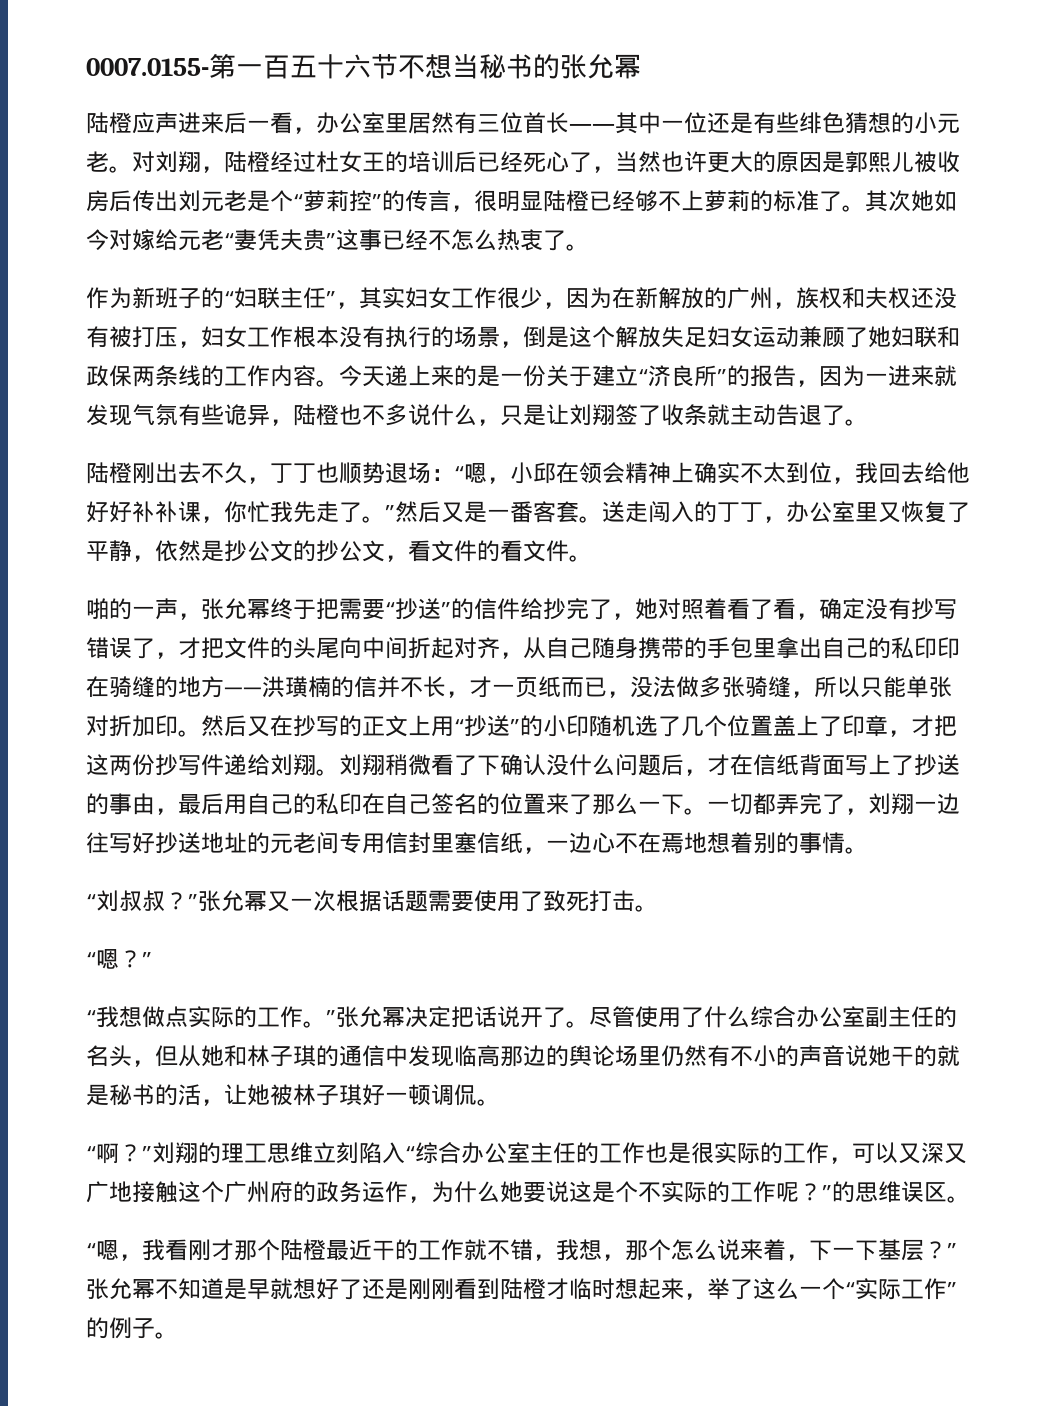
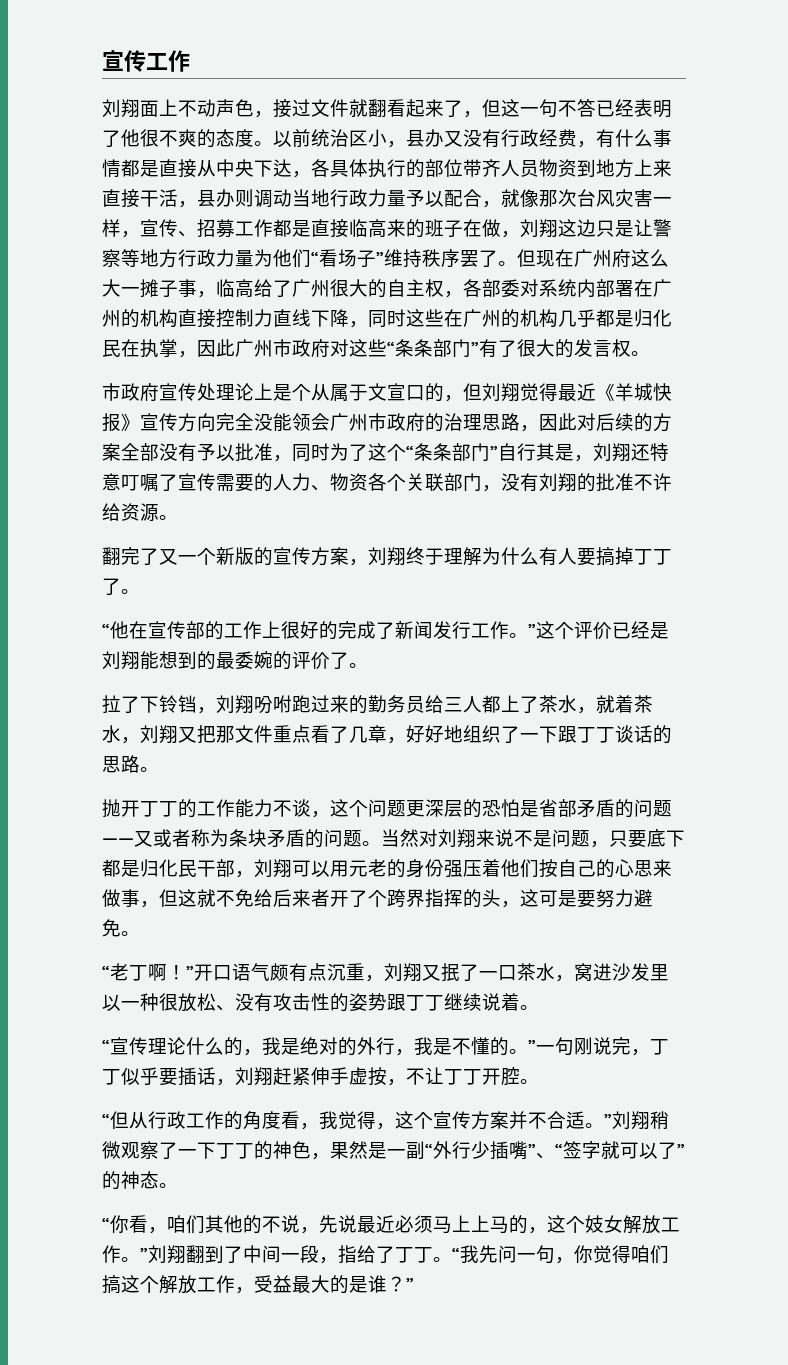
- 0007.0155-第一百五十六节不想当秘书的张允幂
- 陆橙应声进来后一看，办公室里居然有三位首长――其中一位还是有些绯色猜想的小元老。对刘翔，陆橙经过杜女王的培训后已经死心了，当然也许更大的原因是郭熙儿被收房后传出刘元老是个“萝莉控”的传言，很明显陆橙已经够不上萝莉的标准了。其次她如今对嫁给元老“妻凭夫贵”这事已经不怎么热衷了。
- 作为新班子的“妇联主任”，其实妇女工作很少，因为在新解放的广州，族权和夫权还没有被打压，妇女工作根本没有执行的场景，倒是这个解放失足妇女运动兼顾了她妇联和政保两条线的工作内容。今天递上来的是一份关于建立“济良所”的报告，因为一进来就发现气氛有些诡异，陆橙也不多说什么，只是让刘翔签了收条就主动告退了。
- 陆橙刚出去不久，丁丁也顺势退场：“嗯，小邱在领会精神上确实不太到位，我回去给他好好补补课，你忙我先走了。”然后又是一番客套。送走闯入的丁丁，办公室里又恢复了平静，依然是抄公文的抄公文，看文件的看文件。
- 啪的一声，张允幂终于把需要“抄送”的信件给抄完了，她对照着看了看，确定没有抄写错误了，才把文件的头尾向中间折起对齐，从自己随身携带的手包里拿出自己的私印印在骑缝的地方——洪璜楠的信并不长，才一页纸而已，没法做多张骑缝，所以只能单张对折加印。然后又在抄写的正文上用“抄送”的小印随机选了几个位置盖上了印章，才把这两份抄写件递给刘翔。刘翔稍微看了下确认没什么问题后，才在信纸背面写上了抄送的事由，最后用自己的私印在自己签名的位置来了那么一下。一切都弄完了，刘翔一边往写好抄送地址的元老间专用信封里塞信纸，一边心不在焉地想着别的事情。
- “刘叔叔？”张允幂又一次根据话题需要使用了致死打击。
- “嗯？”
- “我想做点实际的工作。”张允幂决定把话说开了。尽管使用了什么综合办公室副主任的名头，但从她和林子琪的通信中发现临高那边的舆论场里仍然有不小的声音说她干的就是秘书的活，让她被林子琪好一顿调侃。
- “啊？”刘翔的理工思维立刻陷入“综合办公室主任的工作也是很实际的工作，可以又深又广地接触这个广州府的政务运作，为什么她要说这是个不实际的工作呢？”的思维误区。
- “嗯，我看刚才那个陆橙最近干的工作就不错，我想，那个怎么说来着，下一下基层？”张允幂不知道是早就想好了还是刚刚看到陆橙才临时想起来，举了这么一个“实际工作”的例子。
+ 宣传工作
+ 刘翔面上不动声色，接过文件就翻看起来了，但这一句不答已经表明了他很不爽的态度。以前统治区小，县办又没有行政经费，有什么事情都是直接从中央下达，各具体执行的部位带齐人员物资到地方上来直接干活，县办则调动当地行政力量予以配合，就像那次台风灾害一样，宣传、招募工作都是直接临高来的班子在做，刘翔这边只是让警察等地方行政力量为他们“看场子”维持秩序罢了。但现在广州府这么大一摊子事，临高给了广州很大的自主权，各部委对系统内部署在广州的机构直接控制力直线下降，同时这些在广州的机构几乎都是归化民在执掌，因此广州市政府对这些“条条部门”有了很大的发言权。
+ 市政府宣传处理论上是个从属于文宣口的，但刘翔觉得最近《羊城快报》宣传方向完全没能领会广州市政府的治理思路，因此对后续的方案全部没有予以批准，同时为了这个“条条部门”自行其是，刘翔还特意叮嘱了宣传需要的人力、物资各个关联部门，没有刘翔的批准不许给资源。
+ 翻完了又一个新版的宣传方案，刘翔终于理解为什么有人要搞掉丁丁了。
+ “他在宣传部的工作上很好的完成了新闻发行工作。”这个评价已经是刘翔能想到的最委婉的评价了。
+ 拉了下铃铛，刘翔吩咐跑过来的勤务员给三人都上了茶水，就着茶水，刘翔又把那文件重点看了几章，好好地组织了一下跟丁丁谈话的思路。
+ 抛开丁丁的工作能力不谈，这个问题更深层的恐怕是省部矛盾的问题――又或者称为条块矛盾的问题。当然对刘翔来说不是问题，只要底下都是归化民干部，刘翔可以用元老的身份强压着他们按自己的心思来做事，但这就不免给后来者开了个跨界指挥的头，这可是要努力避免。
+ “老丁啊！”开口语气颇有点沉重，刘翔又抿了一口茶水，窝进沙发里以一种很放松、没有攻击性的姿势跟丁丁继续说着。
+ “宣传理论什么的，我是绝对的外行，我是不懂的。”一句刚说完，丁丁似乎要插话，刘翔赶紧伸手虚按，不让丁丁开腔。
+ “但从行政工作的角度看，我觉得，这个宣传方案并不合适。”刘翔稍微观察了一下丁丁的神色，果然是一副“外行少插嘴”、“签字就可以了”的神态。
+ “你看，咱们其他的不说，先说最近必须马上上马的，这个妓女解放工作。”刘翔翻到了中间一段，指给了丁丁。“我先问一句，你觉得咱们搞这个解放工作，受益最大的是谁？”

